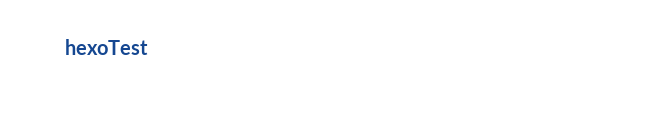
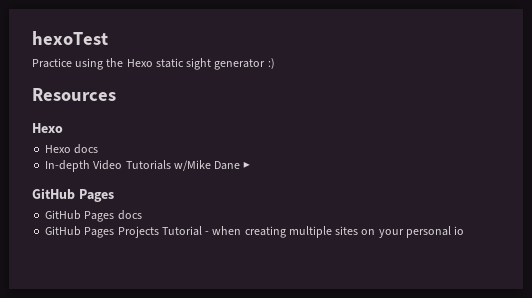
+ Practice using the Hexo static sight generator :)
+ Resources
+ Hexo
+ Hexo docs
+ In-depth Video Tutorials w/Mike Dane ▶
+ GitHub Pages
+ GitHub Pages docs
+ GitHub Pages Projects Tutorial - when creating multiple sites on your personal io

